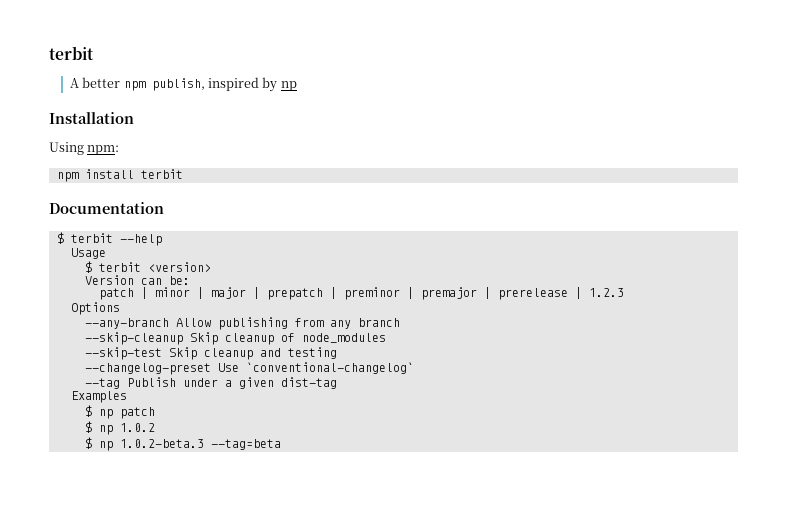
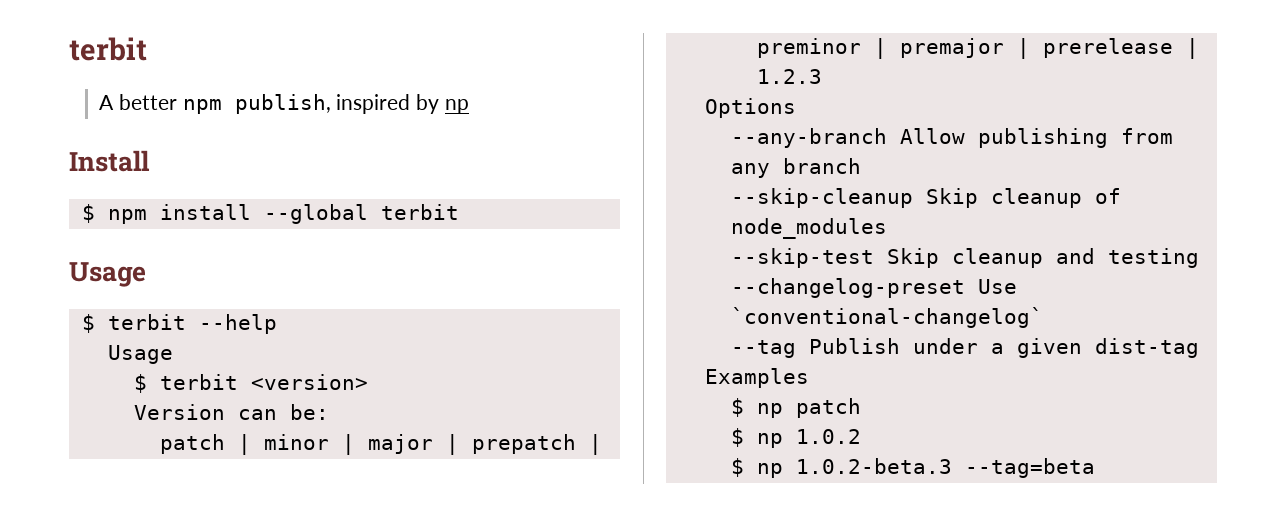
- Installation
- Using npm:
- npm install terbit
- Documentation
+ Install
+ $ npm install --global terbit
+ Usage

